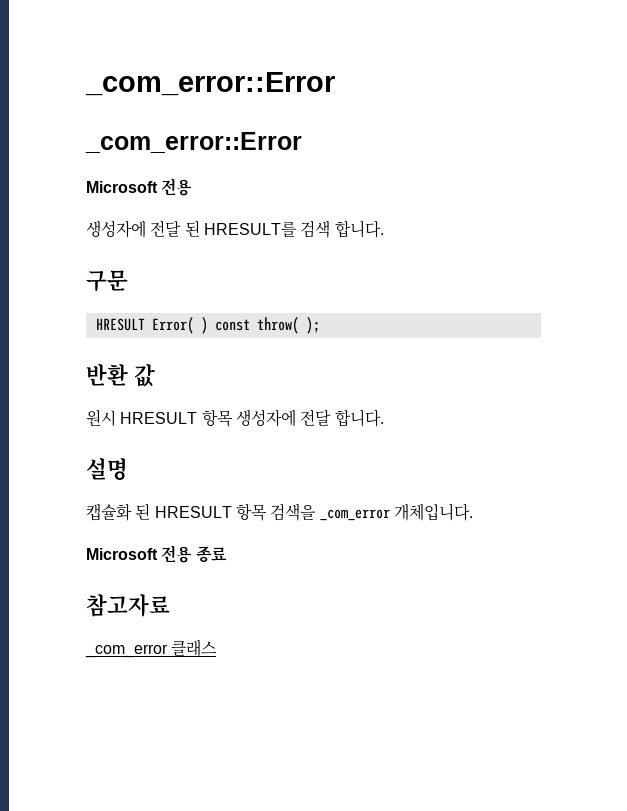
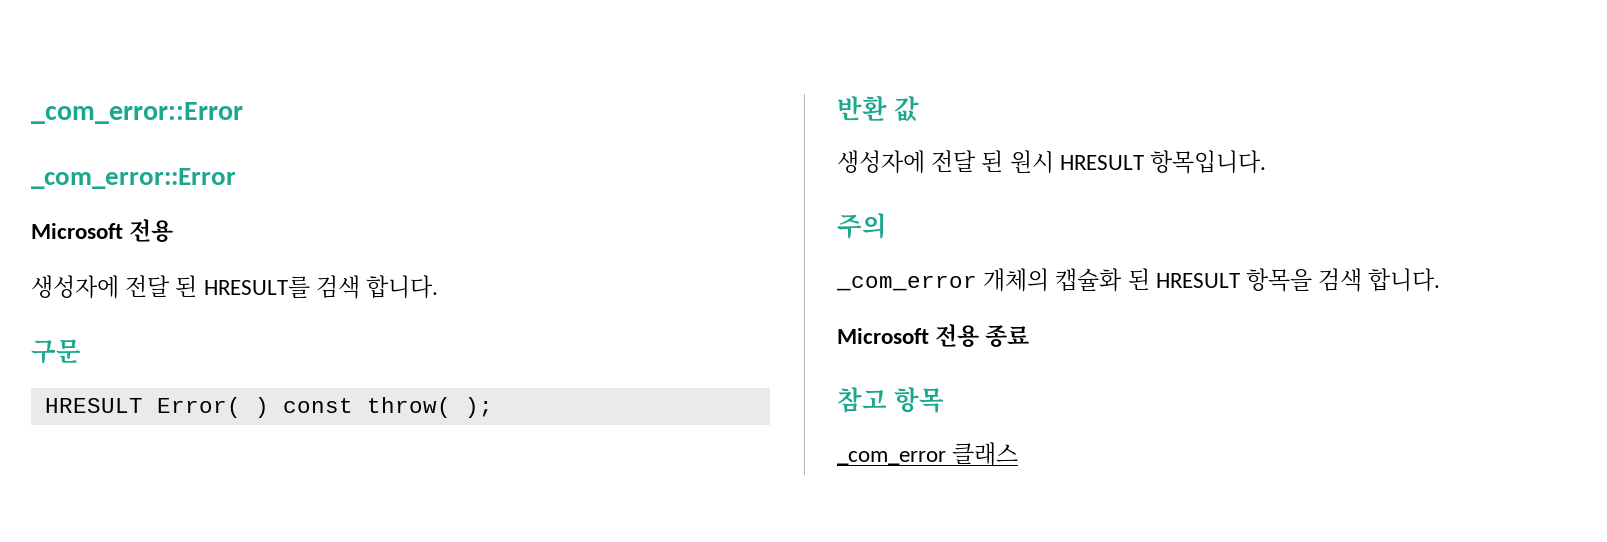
- 원시 HRESULT 항목 생성자에 전달 합니다.
- 설명
- 캡슐화 된 HRESULT 항목 검색을 _com_error 개체입니다.
+ 생성자에 전달 된 원시 HRESULT 항목입니다.
+ 주의
+ _com_error 개체의 캡슐화 된 HRESULT 항목을 검색 합니다.
- 참고자료
+ 참고 항목

